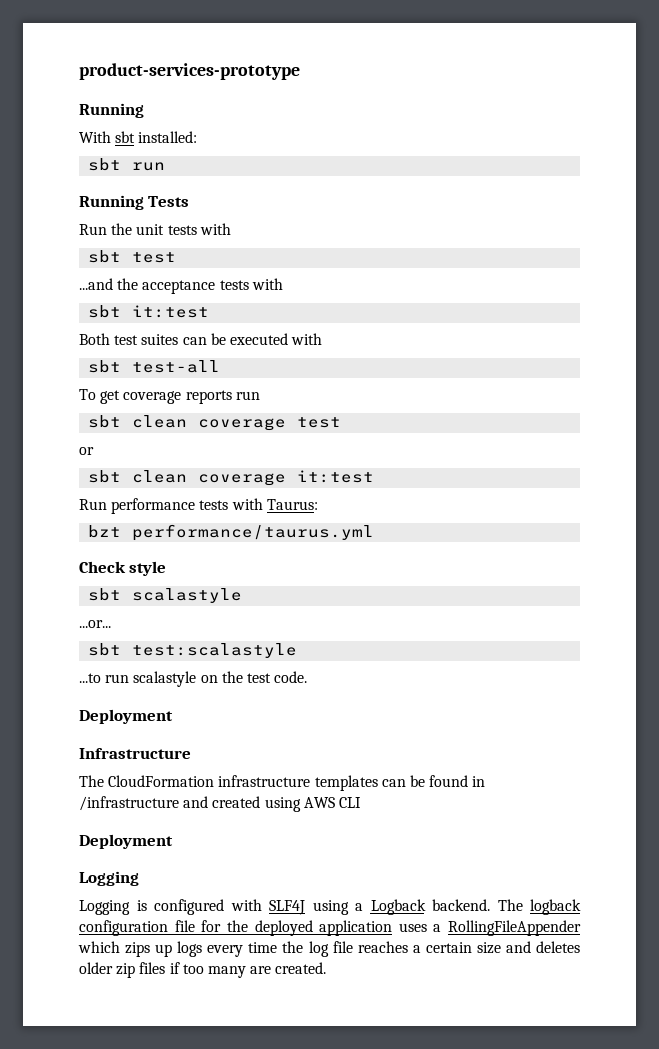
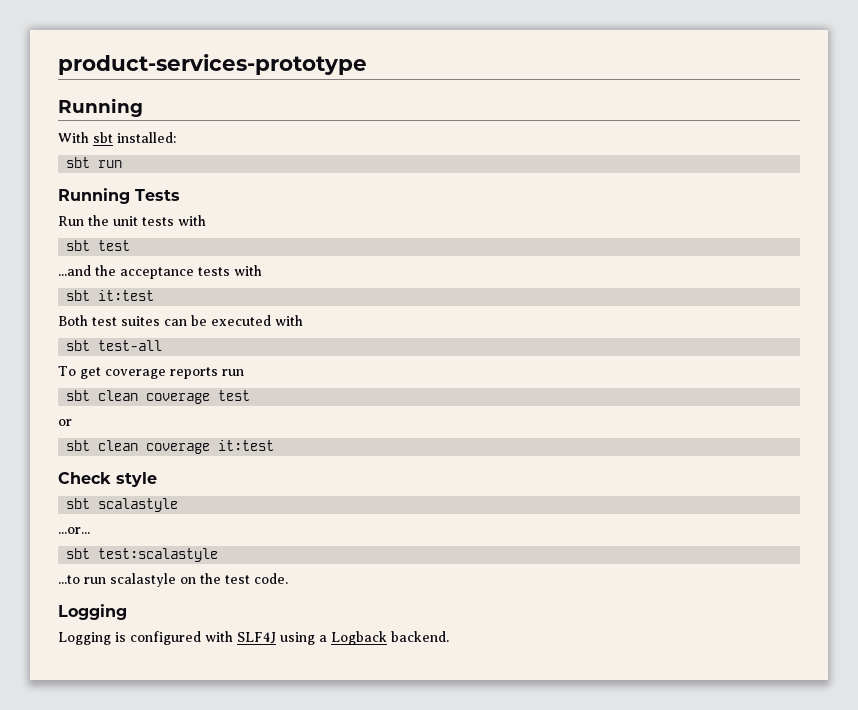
- Run performance tests with Taurus:
- bzt performance/taurus.yml
  ...to run scalastyle on the test code.
- Deployment
- Infrastructure
- The CloudFormation infrastructure templates can be found in /infrastructure and created using AWS CLI
- Deployment
- The logback configuration file for the deployed application uses a RollingFileAppender which zips up logs every time the log file reaches a certain size and deletes older zip files if too many are created.

